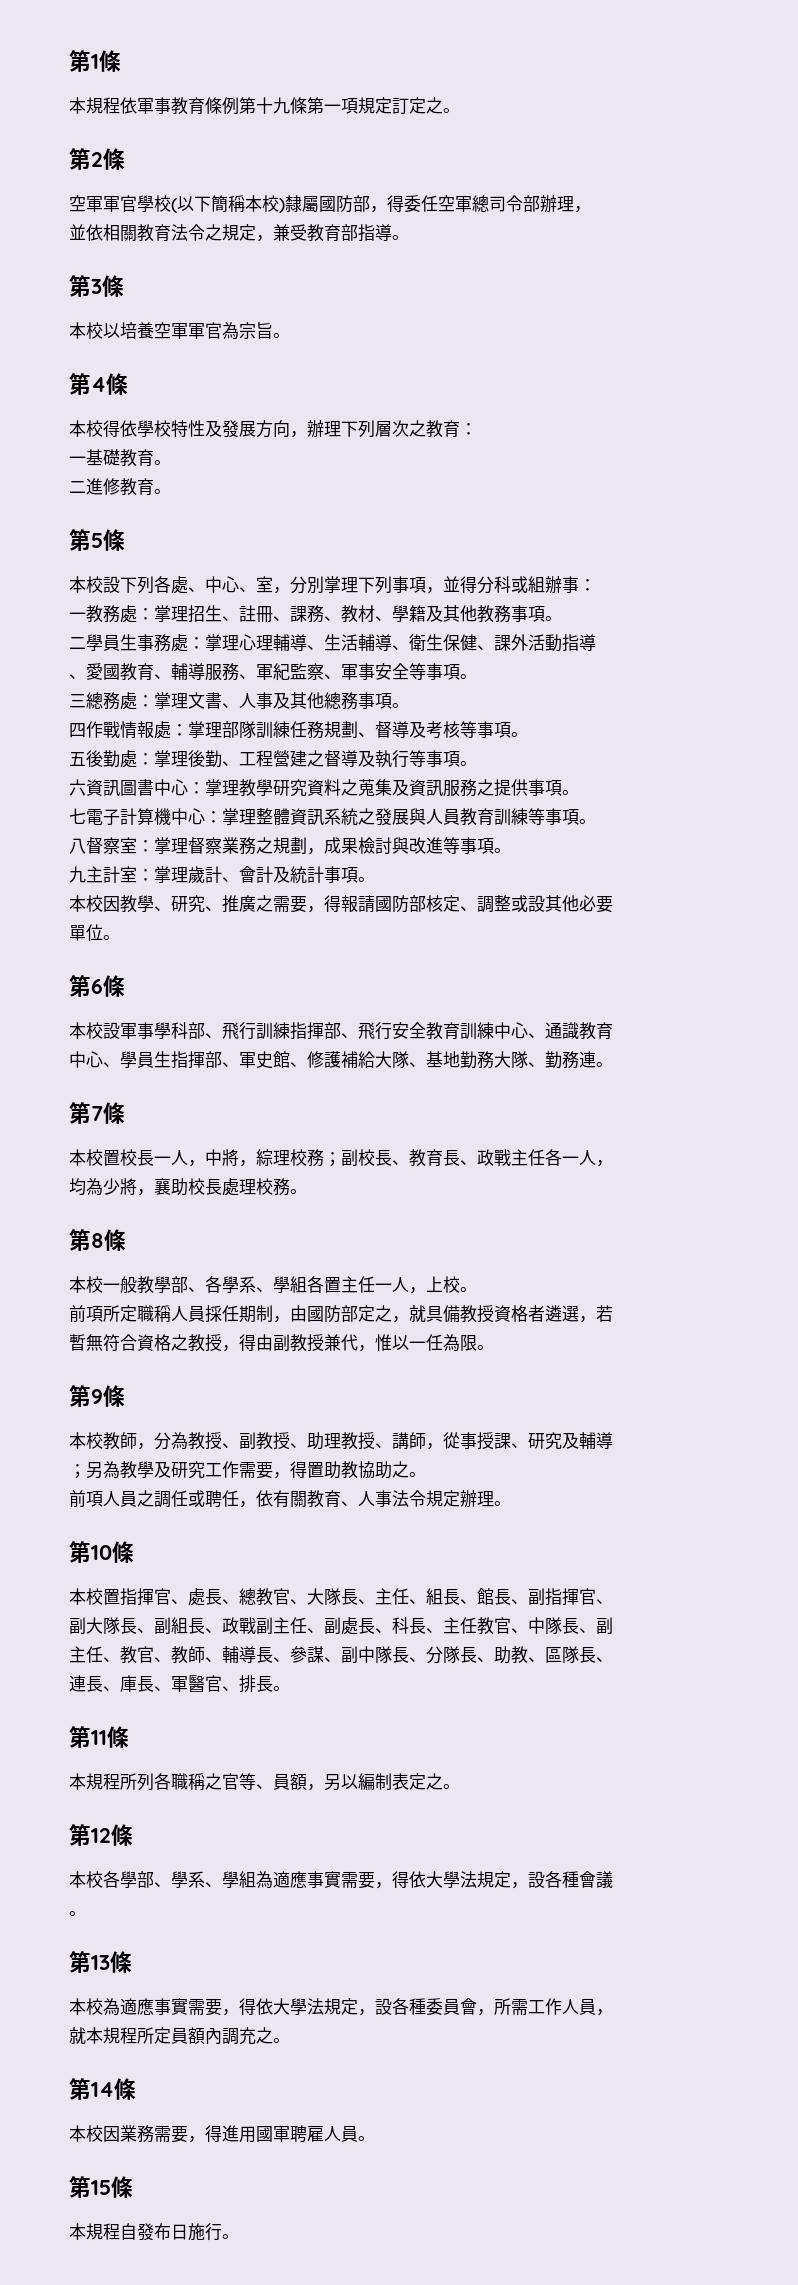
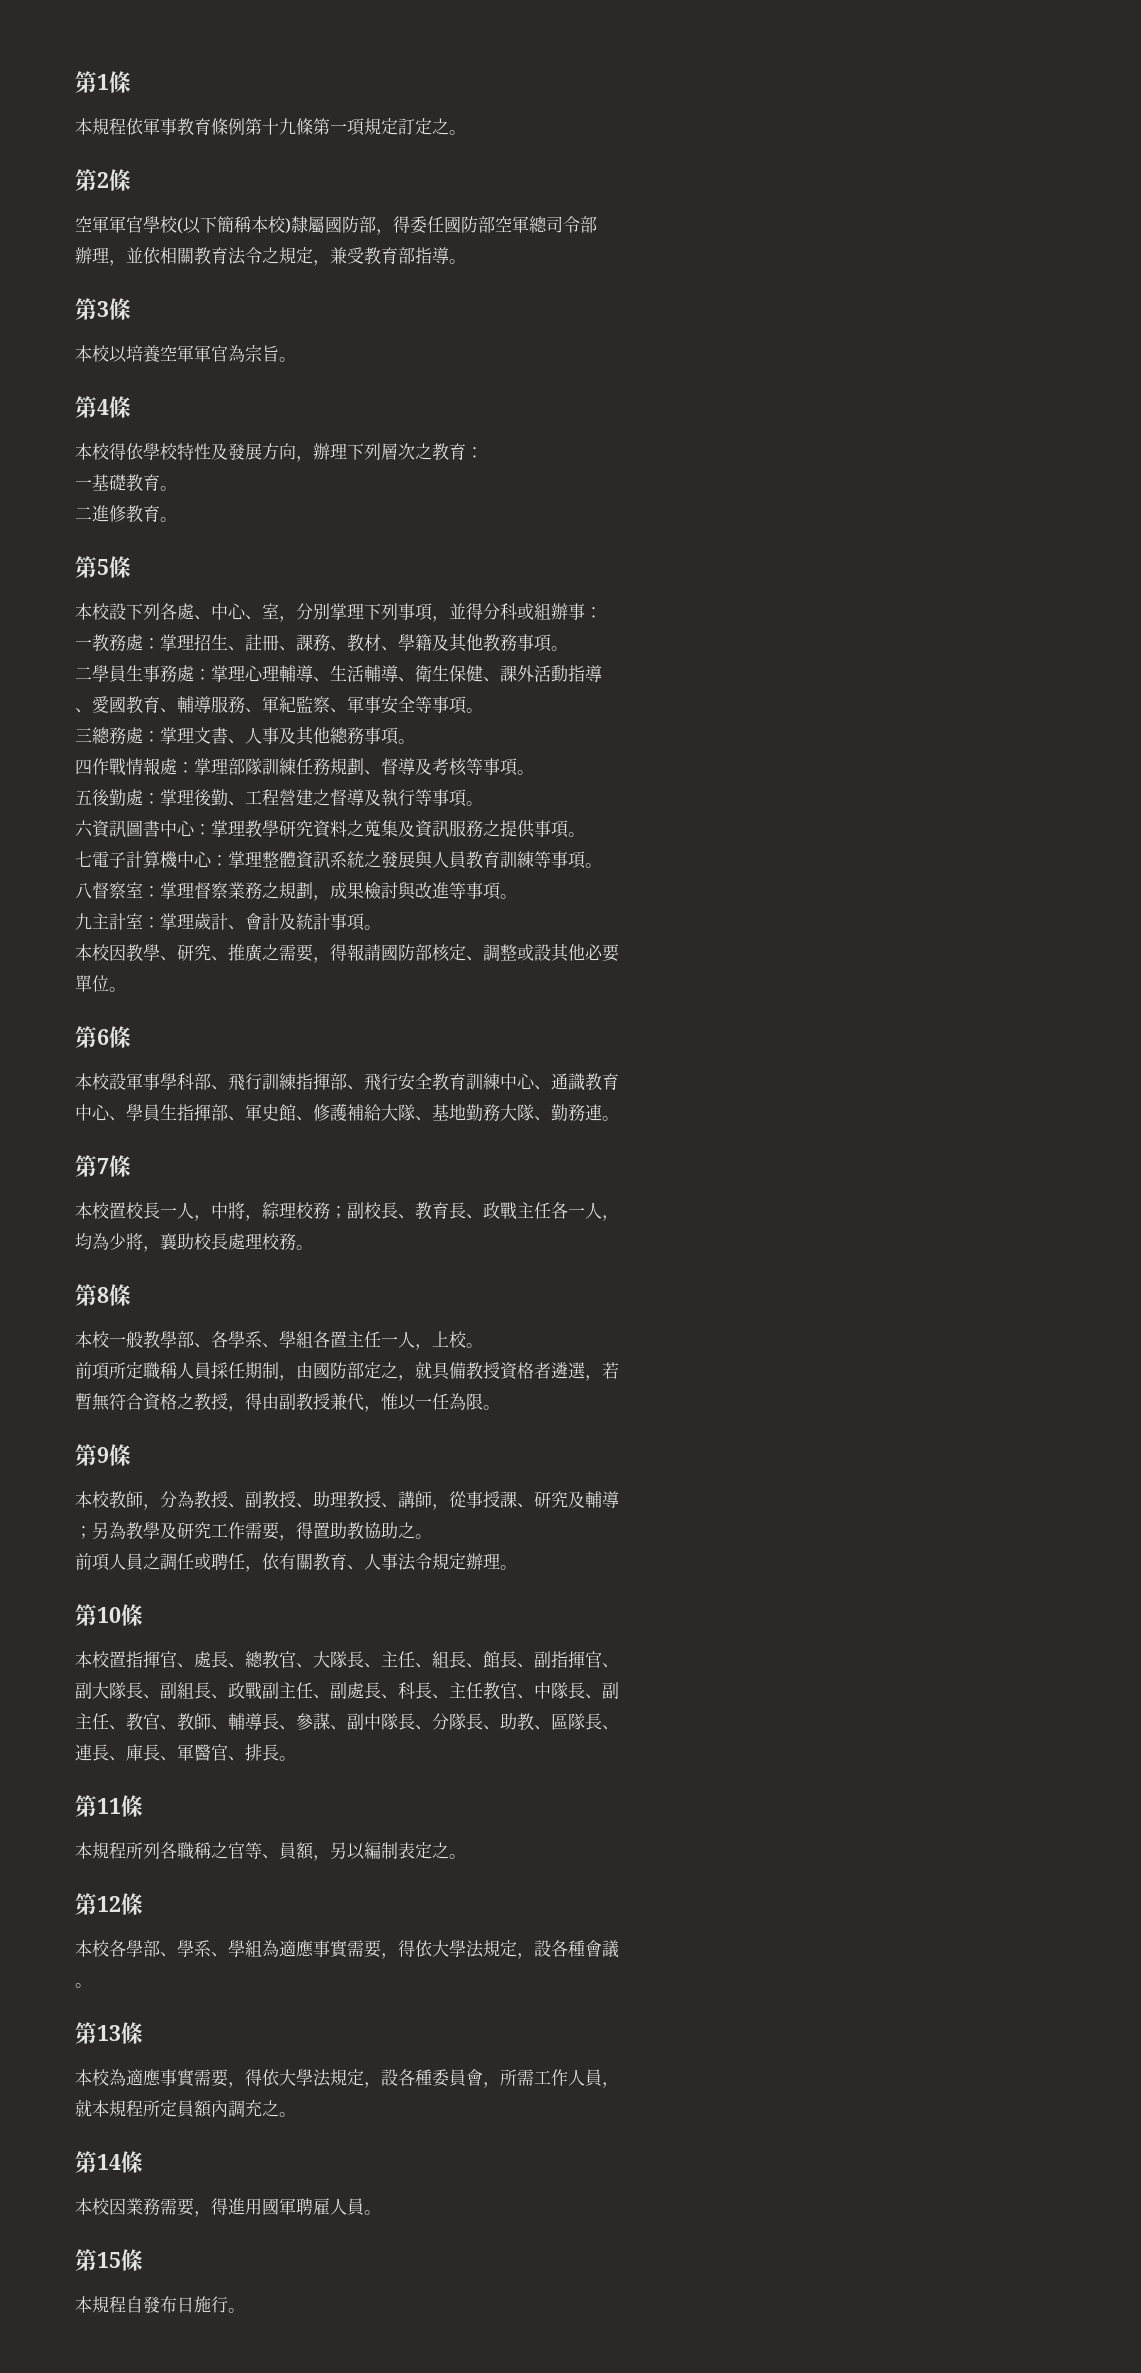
- 空軍軍官學校(以下簡稱本校)隸屬國防部，得委任空軍總司令部辦理，
- 並依相關教育法令之規定，兼受教育部指導。
+ 空軍軍官學校(以下簡稱本校)隸屬國防部，得委任國防部空軍總司令部
+ 辦理，並依相關教育法令之規定，兼受教育部指導。

